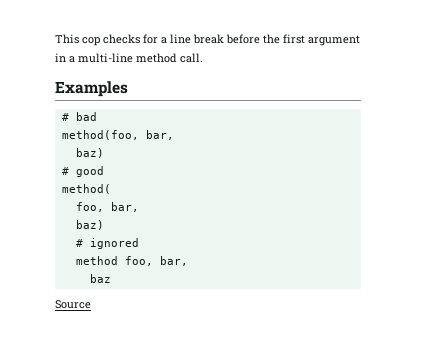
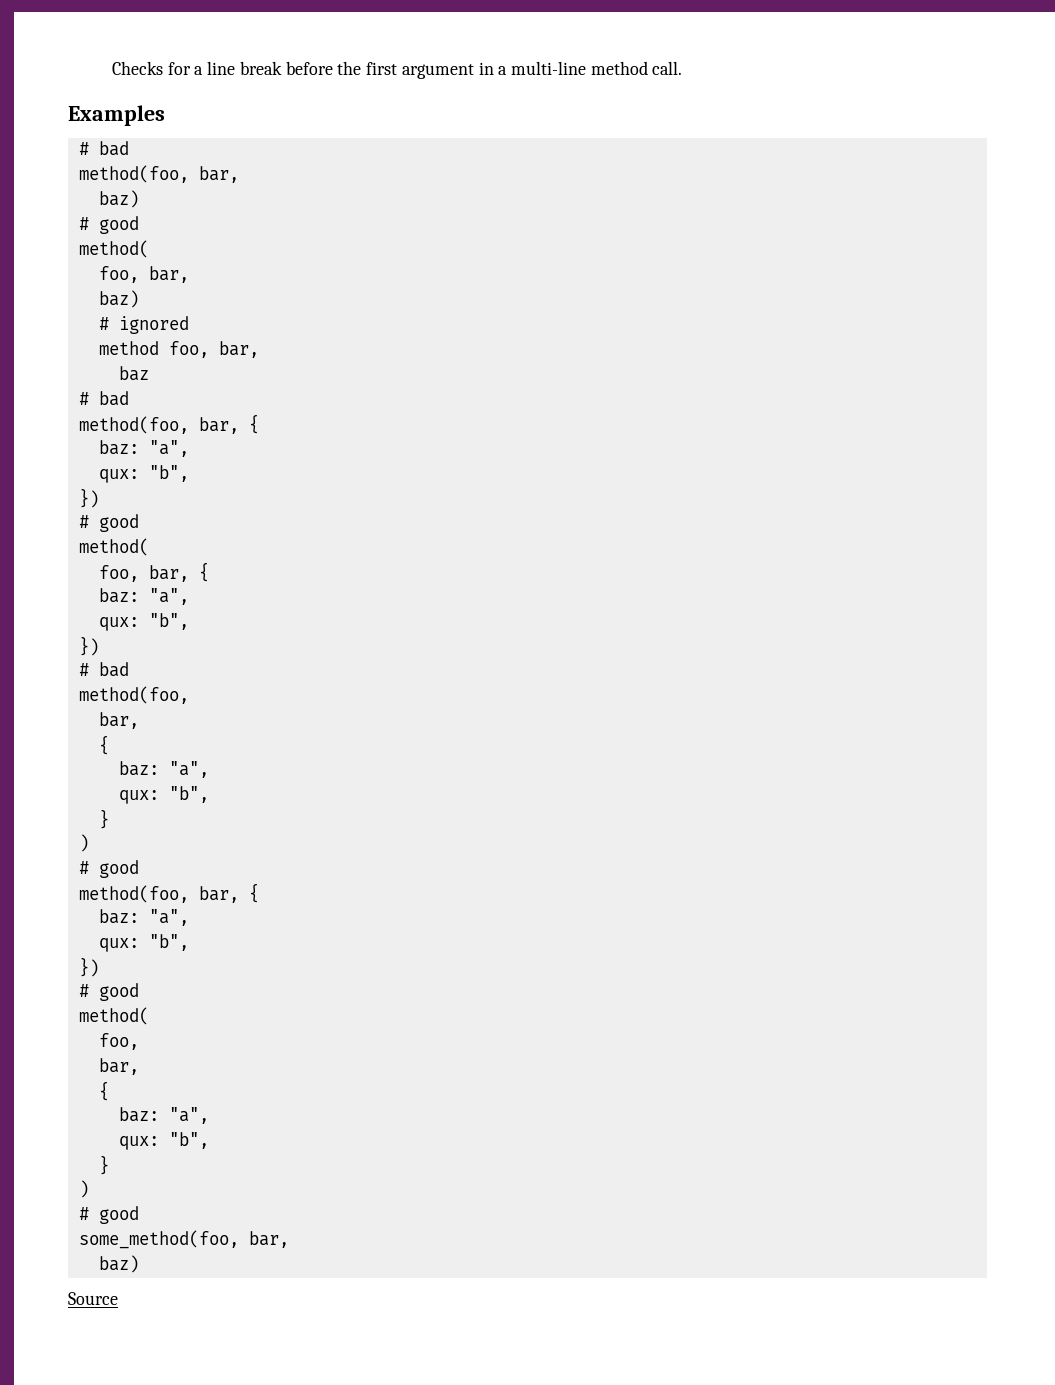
- This cop checks for a line break before the first argument in a multi-line method call.
+ Checks for a line break before the first argument in a multi-line method call.
  baz
+ # bad
+ method(foo, bar, {
+ baz: "a",
+ qux: "b",
+ })
+ # good
+ method(
+ foo, bar, {
+ baz: "a",
+ qux: "b",
+ })
+ # bad
+ method(foo,
+ bar,
+ {
+ baz: "a",
+ qux: "b",
+ }
+ )
+ # good
+ method(foo, bar, {
+ baz: "a",
+ qux: "b",
+ })
+ # good
+ method(
+ foo,
+ bar,
+ {
+ baz: "a",
+ qux: "b",
+ }
+ )
+ # good
+ some_method(foo, bar,
+ baz)

